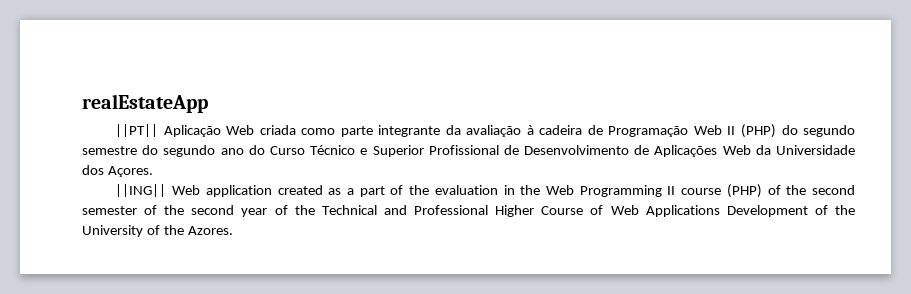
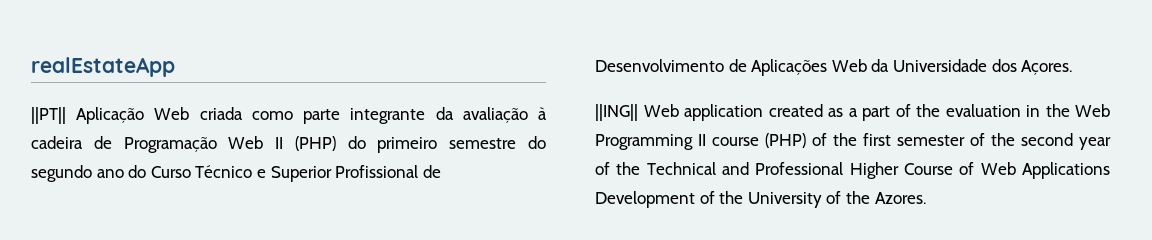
- ||PT|| Aplicação Web criada como parte integrante da avaliação à cadeira de Programação Web II (PHP) do segundo semestre do segundo ano do Curso Técnico e Superior Profissional de Desenvolvimento de Aplicações Web da Universidade dos Açores.
+ ||PT|| Aplicação Web criada como parte integrante da avaliação à cadeira de Programação Web II (PHP) do primeiro semestre do segundo ano do Curso Técnico e Superior Profissional de Desenvolvimento de Aplicações Web da Universidade dos Açores.
- ||ING|| Web application created as a part of the evaluation in the Web Programming II course (PHP) of the second semester of the second year of the Technical and Professional Higher Course of Web Applications Development of the University of the Azores.
+ ||ING|| Web application created as a part of the evaluation in the Web Programming II course (PHP) of the first semester of the second year of the Technical and Professional Higher Course of Web Applications Development of the University of the Azores.

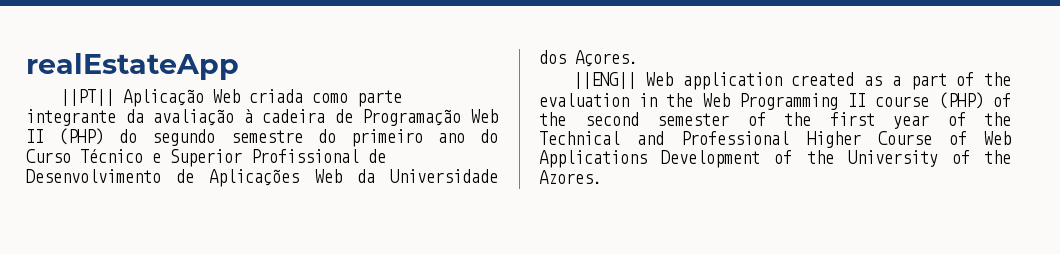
- ||PT|| Aplicação Web criada como parte integrante da avaliação à cadeira de Programação Web II (PHP) do primeiro semestre do segundo ano do Curso Técnico e Superior Profissional de Desenvolvimento de Aplicações Web da Universidade dos Açores.
+ ||PT|| Aplicação Web criada como parte integrante da avaliação à cadeira de Programação Web II (PHP) do segundo semestre do primeiro ano do Curso Técnico e Superior Profissional de Desenvolvimento de Aplicações Web da Universidade dos Açores.
- ||ING|| Web application created as a part of the evaluation in the Web Programming II course (PHP) of the first semester of the second year of the Technical and Professional Higher Course of Web Applications Development of the University of the Azores.
+ ||ENG|| Web application created as a part of the evaluation in the Web Programming II course (PHP) of the second semester of the first year of the Technical and Professional Higher Course of Web Applications Development of the University of the Azores.

